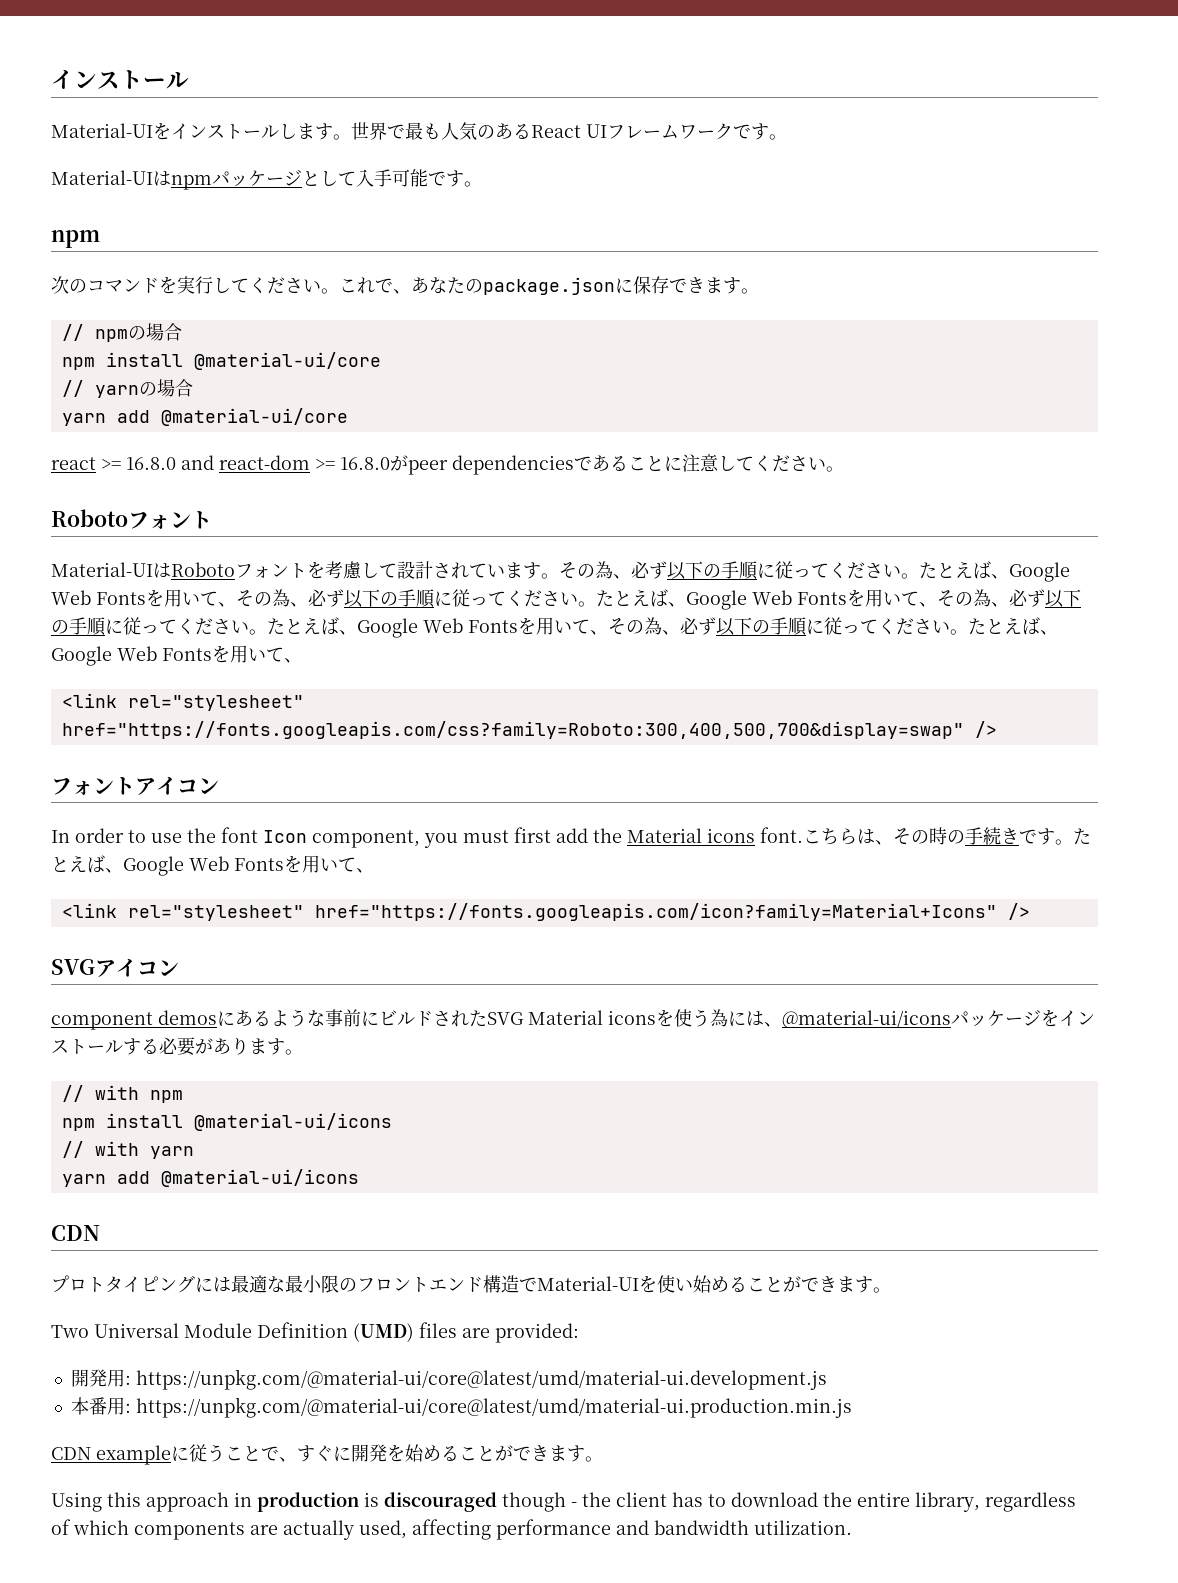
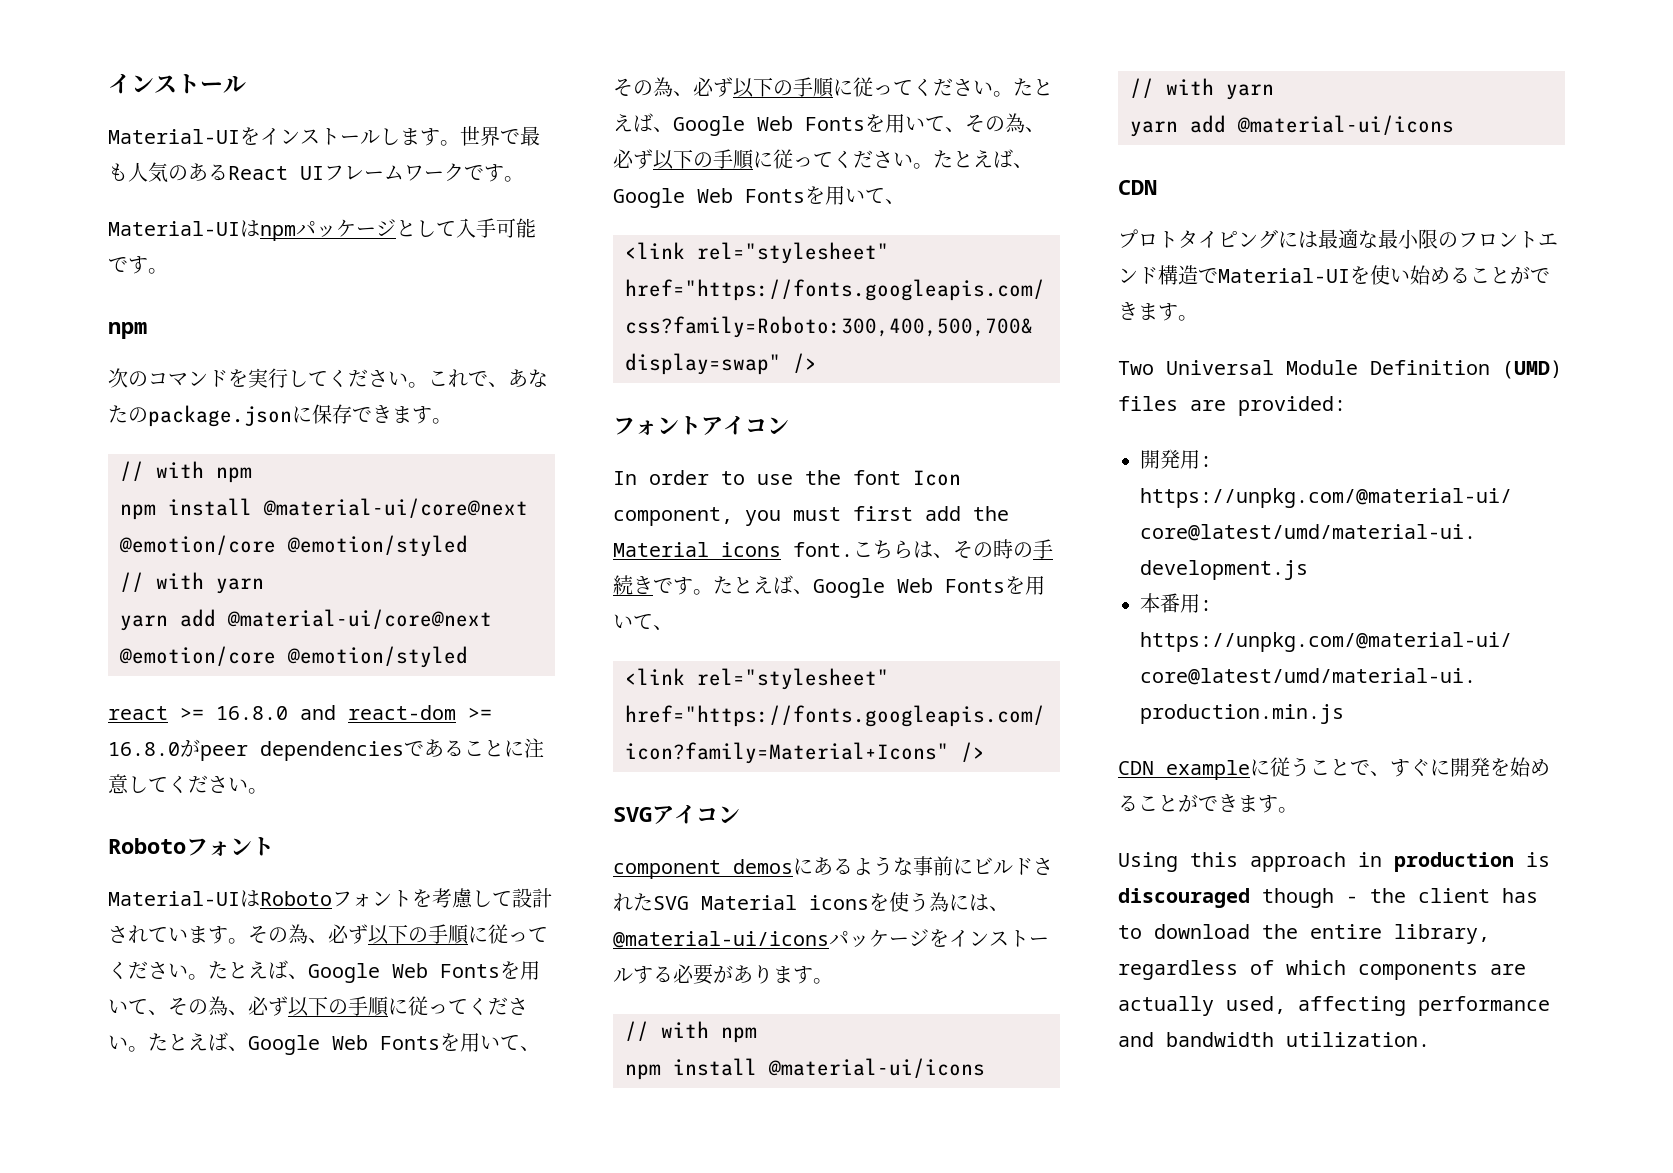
  これで、あなたのpackage.jsonに保存できます。
- // npmの場合
- npm install @material-ui/core
- // yarnの場合
- yarn add @material-ui/core
+ // with npm
+ npm install @material-ui/core@next @emotion/core @emotion/styled
+ // with yarn
+ yarn add @material-ui/core@next @emotion/core @emotion/styled

